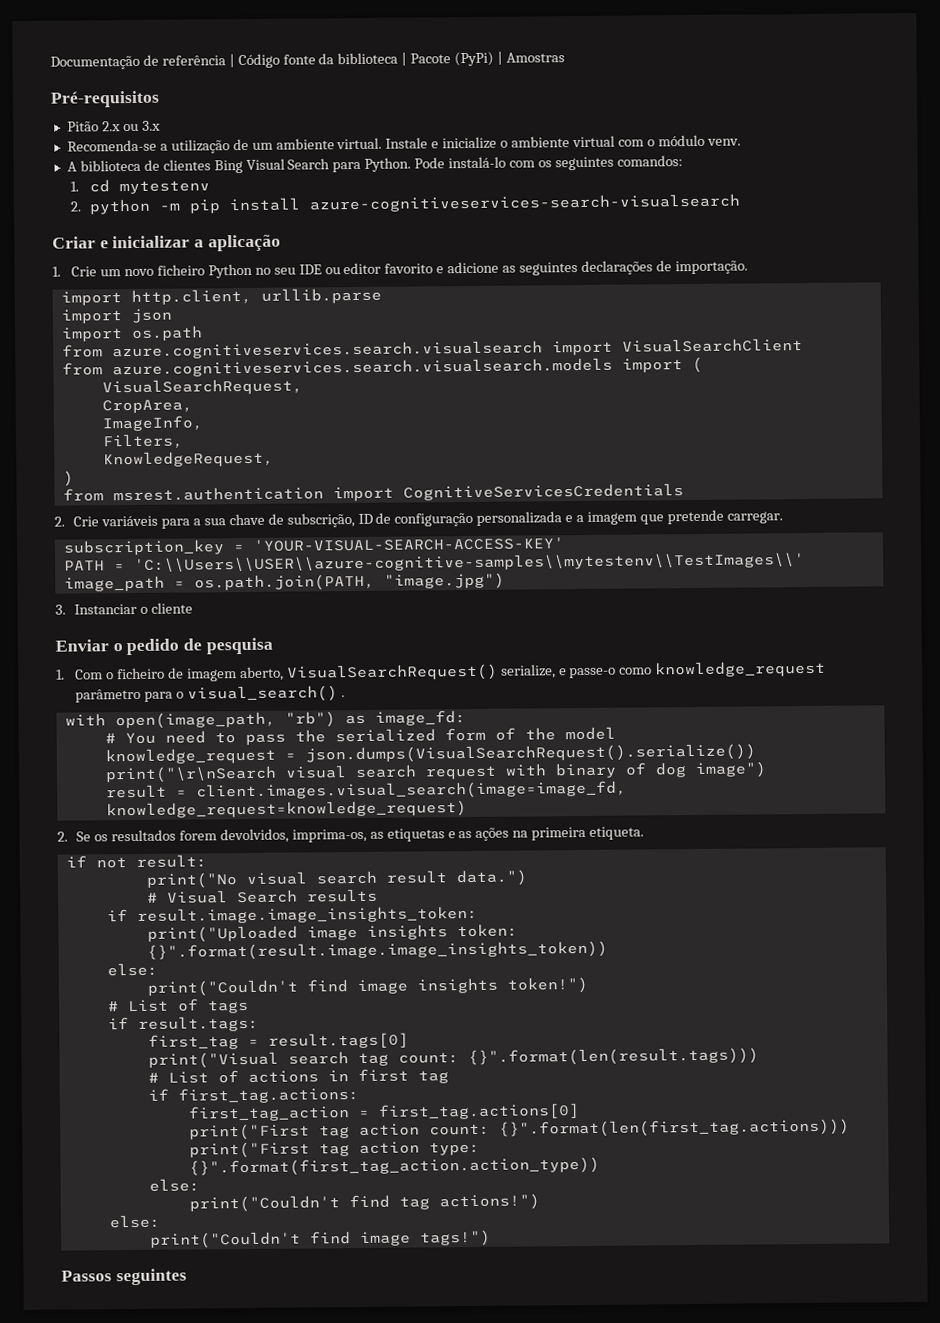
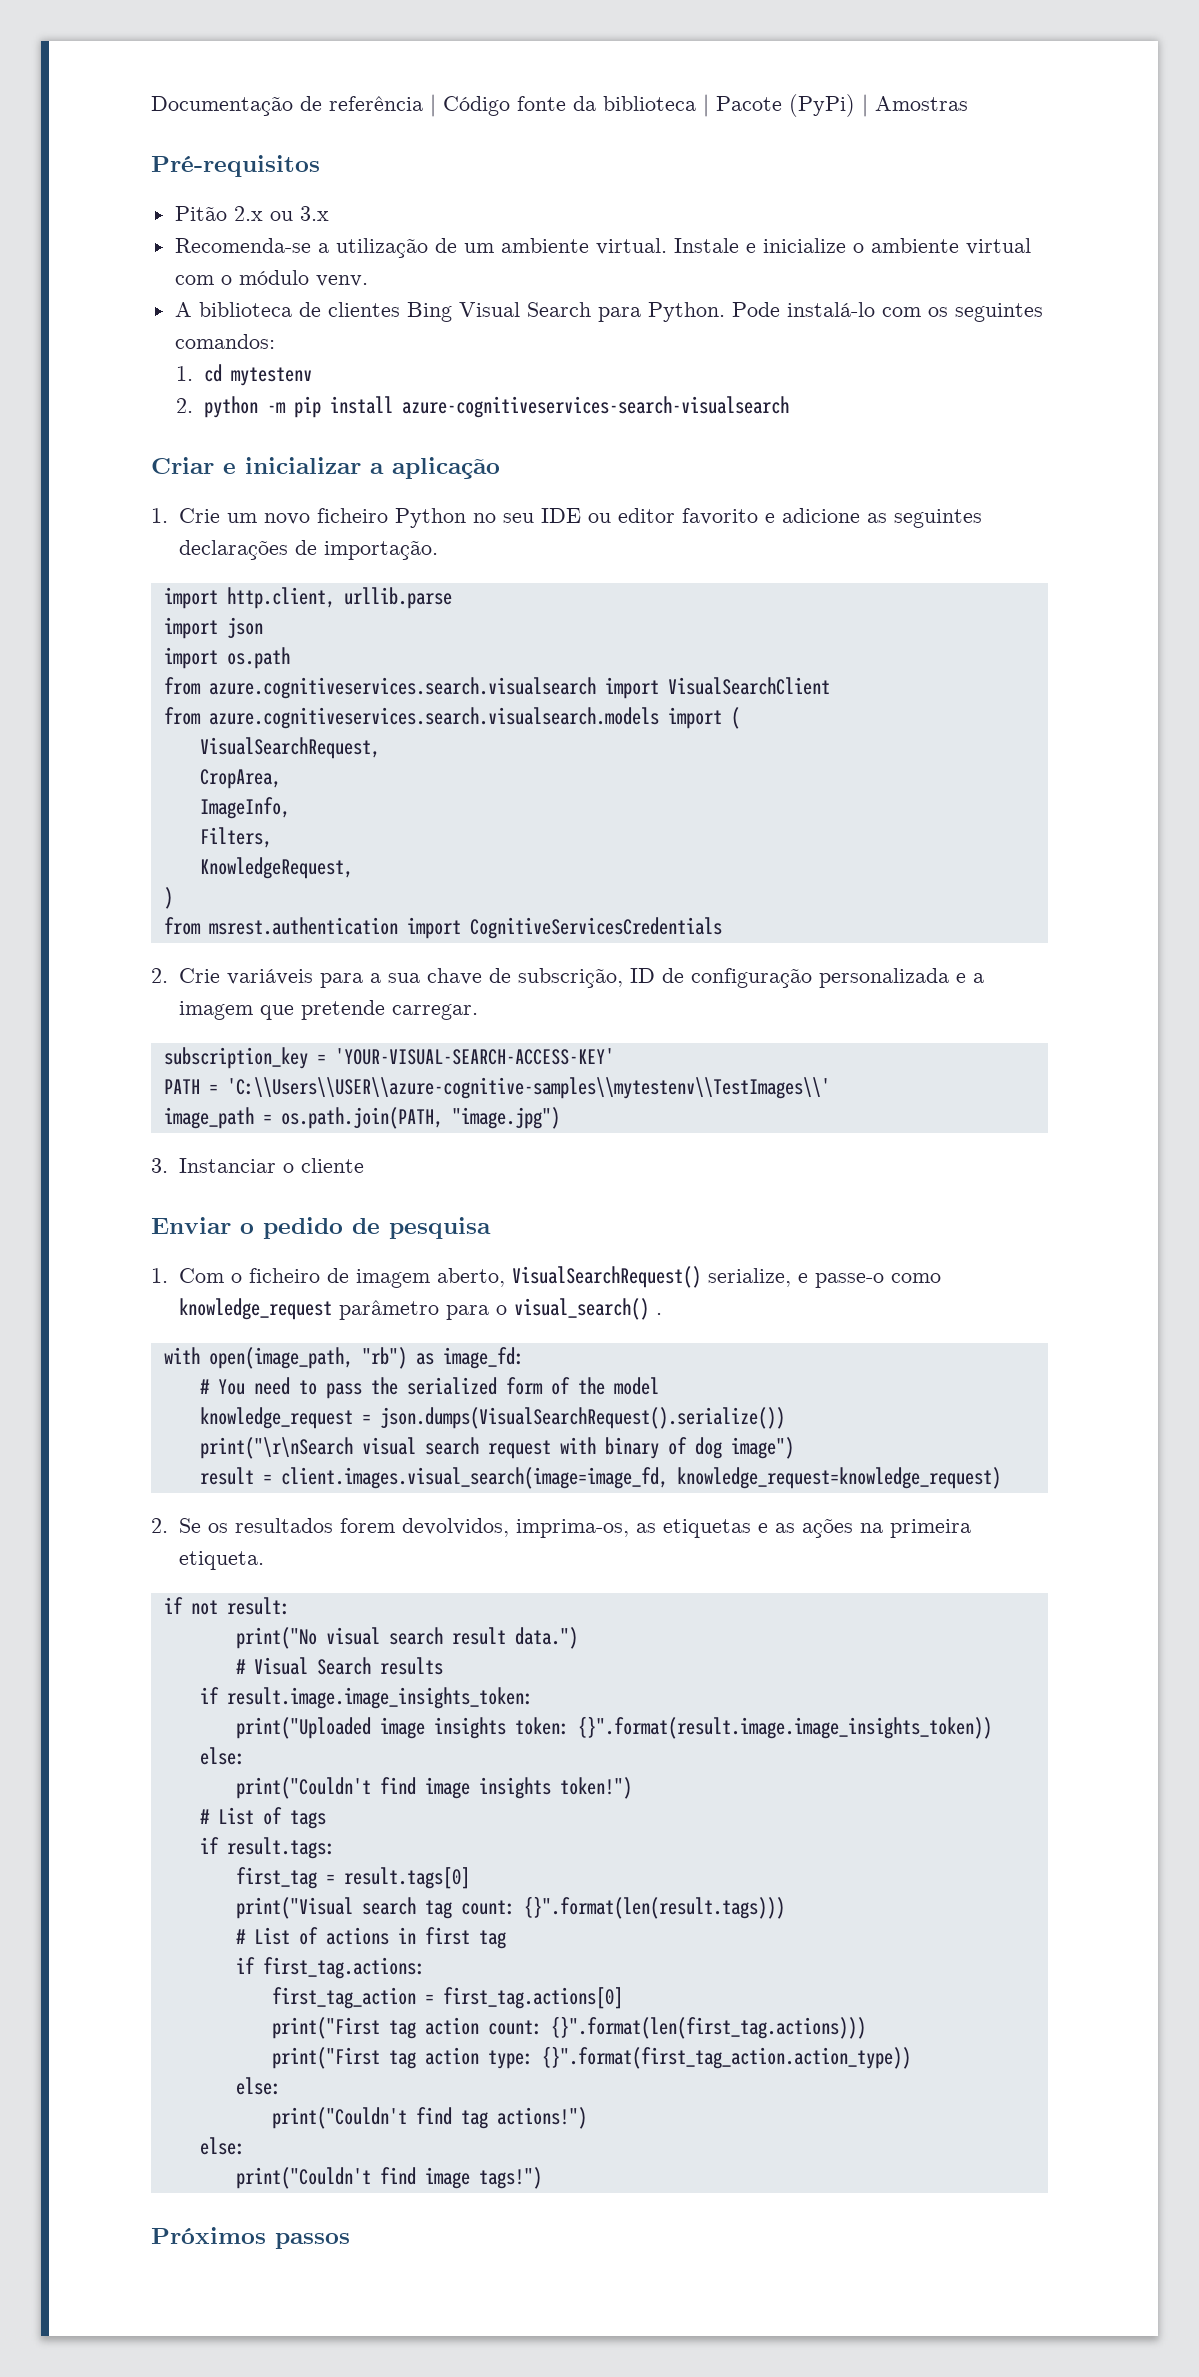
- Passos seguintes
+ Próximos passos

